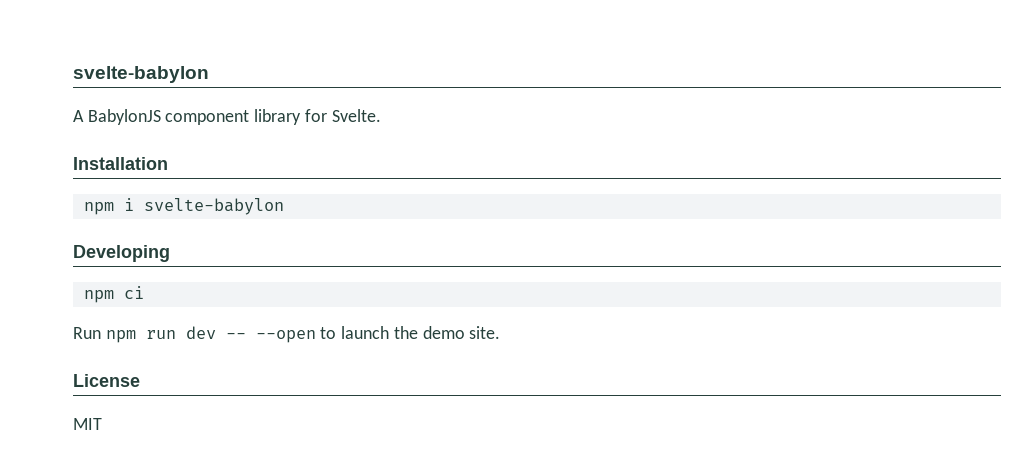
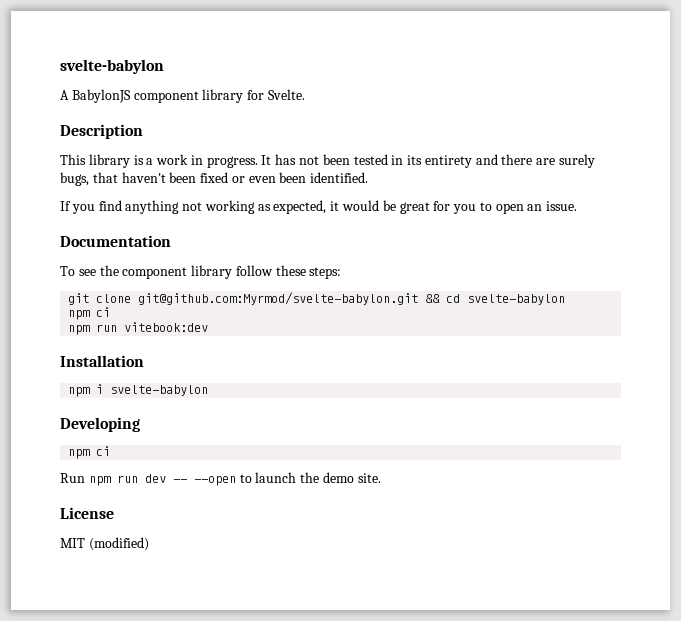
+ Description
+ This library is a work in progress. It has not been tested in its entirety and there are surely bugs, that haven't been fixed or even been identified.
+ If you find anything not working as expected, it would be great for you to open an issue.
+ Documentation
+ To see the component library follow these steps:
+ git clone git@github.com:Myrmod/svelte-babylon.git && cd svelte-babylon
+ npm ci
+ npm run vitebook:dev
- MIT
+ MIT (modified)

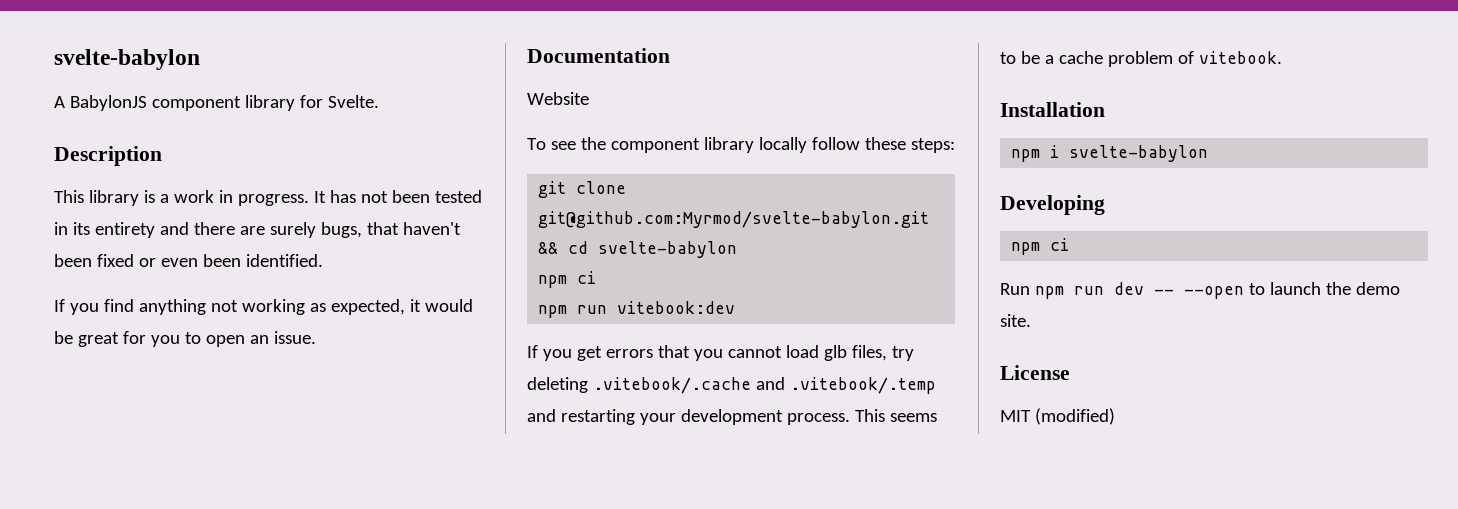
+ Website
- To see the component library follow these steps:
+ To see the component library locally follow these steps:
+ If you get errors that you cannot load glb files, try deleting .vitebook/.cache and .vitebook/.temp and restarting your development process. This seems to be a cache problem of vitebook.

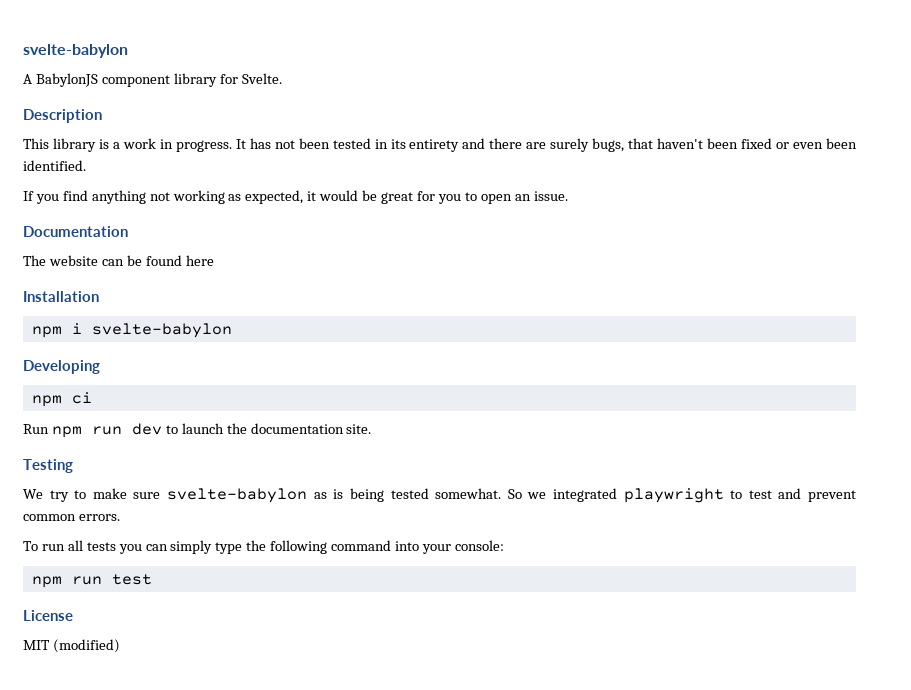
- Website
- To see the component library locally follow these steps:
- git clone git@github.com:Myrmod/svelte-babylon.git && cd svelte-babylon
- npm ci
- npm run vitebook:dev
- If you get errors that you cannot load glb files, try deleting .vitebook/.cache and .vitebook/.temp and restarting your development process. This seems to be a cache problem of vitebook.
+ The website can be found here
- Run npm run dev -- --open to launch the demo site.
+ Run npm run dev to launch the documentation site.
+ Testing
+ We try to make sure svelte-babylon as is being tested somewhat. So we integrated playwright to test and prevent common errors.
+ To run all tests you can simply type the following command into your console:
+ npm run test

